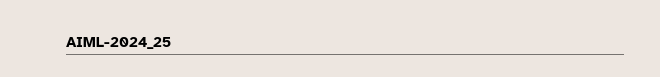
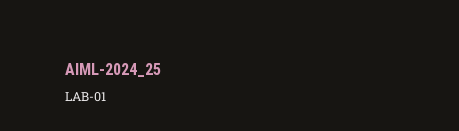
+ LAB-01

